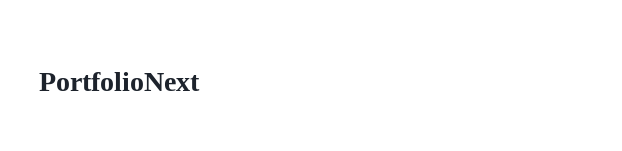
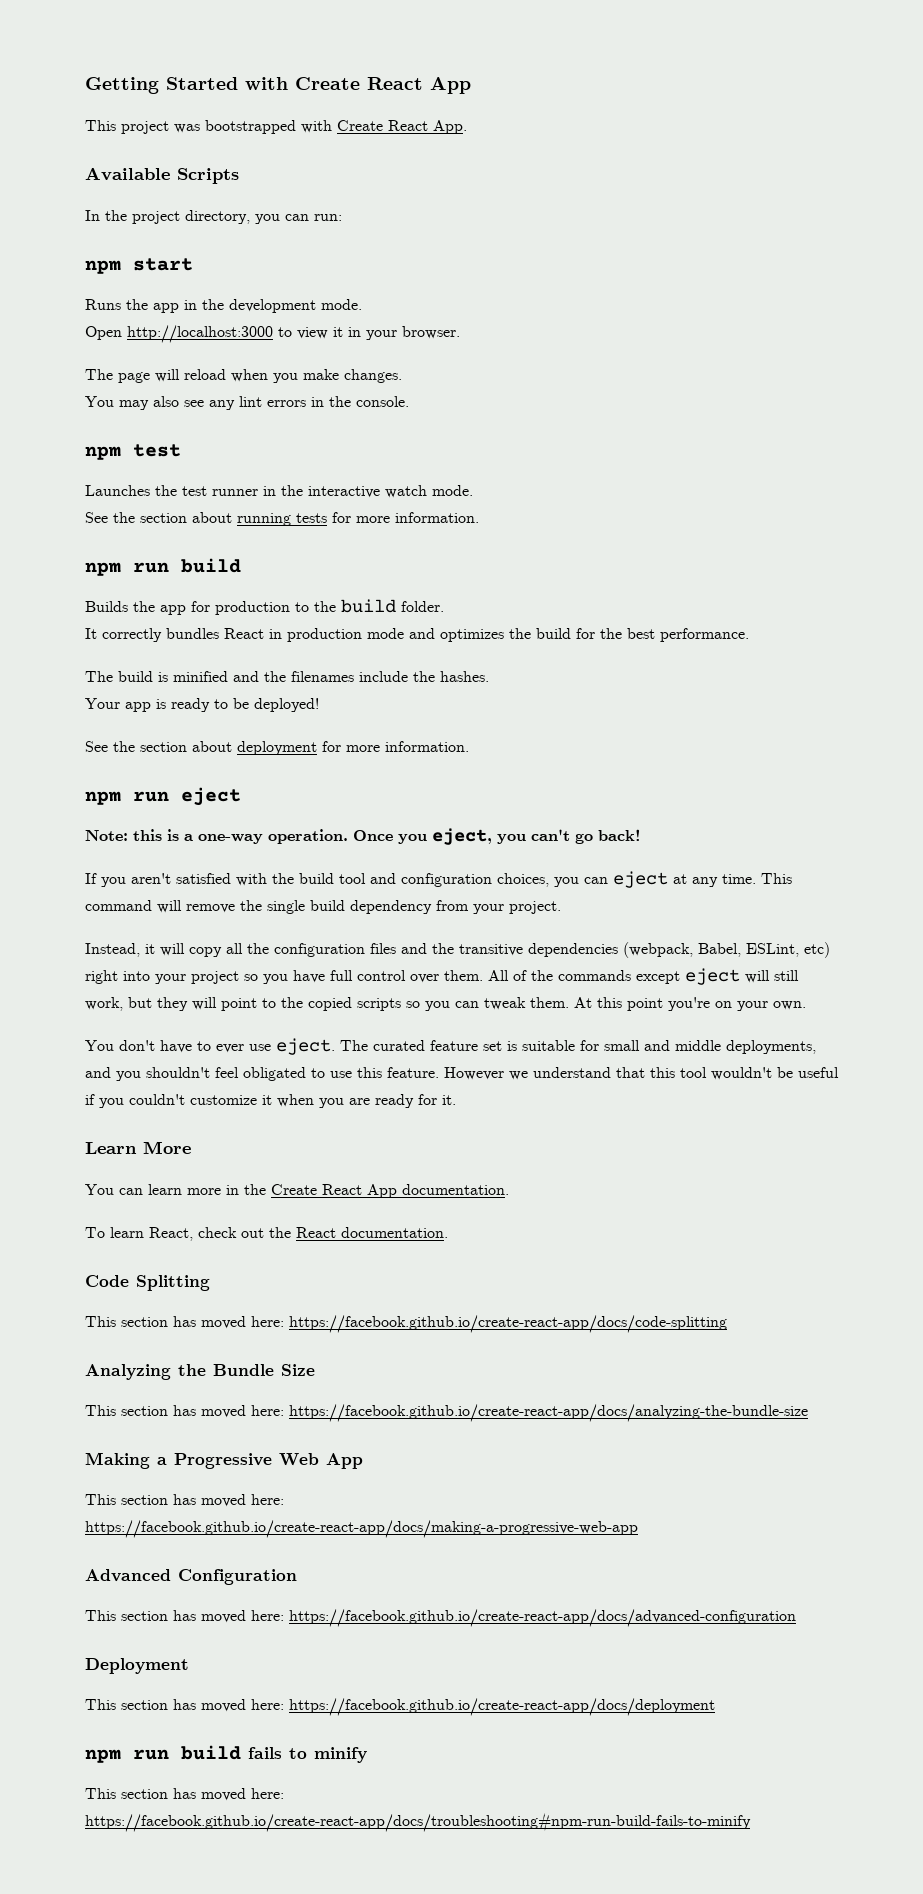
- PortfolioNext
+ Getting Started with Create React App
+ This project was bootstrapped with Create React App.
+ Available Scripts
+ In the project directory, you can run:
+ npm start
+ Runs the app in the development mode.
+ Open http://localhost:3000 to view it in your browser.
+ The page will reload when you make changes.
+ You may also see any lint errors in the console.
+ npm test
+ Launches the test runner in the interactive watch mode.
+ See the section about running tests for more information.
+ npm run build
+ Builds the app for production to the build folder.
+ It correctly bundles React in production mode and optimizes the build for the best performance.
+ The build is minified and the filenames include the hashes.
+ Your app is ready to be deployed!
+ See the section about deployment for more information.
+ npm run eject
+ Note: this is a one-way operation. Once you eject, you can't go back!
+ If you aren't satisfied with the build tool and configuration choices, you can eject at any time. This command will remove the single build dependency from your project.
+ Instead, it will copy all the configuration files and the transitive dependencies (webpack, Babel, ESLint, etc) right into your project so you have full control over them. All of the commands except eject will still work, but they will point to the copied scripts so you can tweak them. At this point you're on your own.
+ You don't have to ever use eject. The curated feature set is suitable for small and middle deployments, and you shouldn't feel obligated to use this feature. However we understand that this tool wouldn't be useful if you couldn't customize it when you are ready for it.
+ Learn More
+ You can learn more in the Create React App documentation.
+ To learn React, check out the React documentation.
+ Code Splitting
+ This section has moved here: https://facebook.github.io/create-react-app/docs/code-splitting
+ Analyzing the Bundle Size
+ This section has moved here: https://facebook.github.io/create-react-app/docs/analyzing-the-bundle-size
+ Making a Progressive Web App
+ This section has moved here: https://facebook.github.io/create-react-app/docs/making-a-progressive-web-app
+ Advanced Configuration
+ This section has moved here: https://facebook.github.io/create-react-app/docs/advanced-configuration
+ Deployment
+ This section has moved here: https://facebook.github.io/create-react-app/docs/deployment
+ npm run build fails to minify
+ This section has moved here: https://facebook.github.io/create-react-app/docs/troubleshooting#npm-run-build-fails-to-minify

